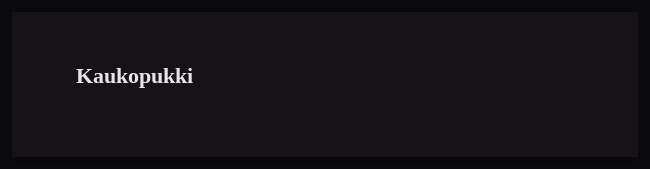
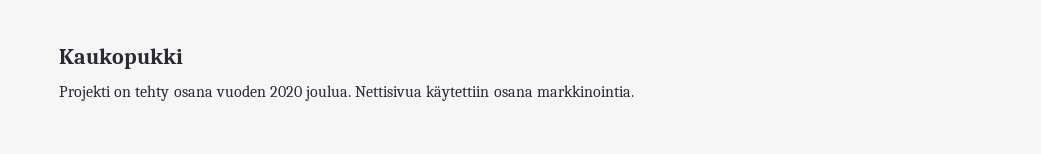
+ Projekti on tehty osana vuoden 2020 joulua. Nettisivua käytettiin osana markkinointia.

